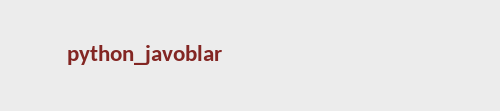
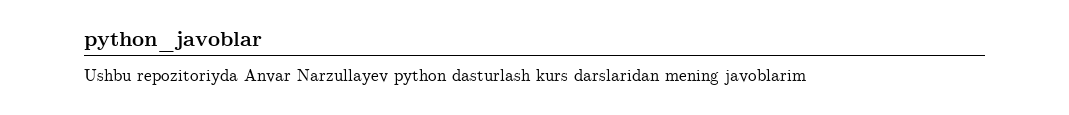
+ Ushbu repozitoriyda Anvar Narzullayev python dasturlash kurs darslaridan mening javoblarim

